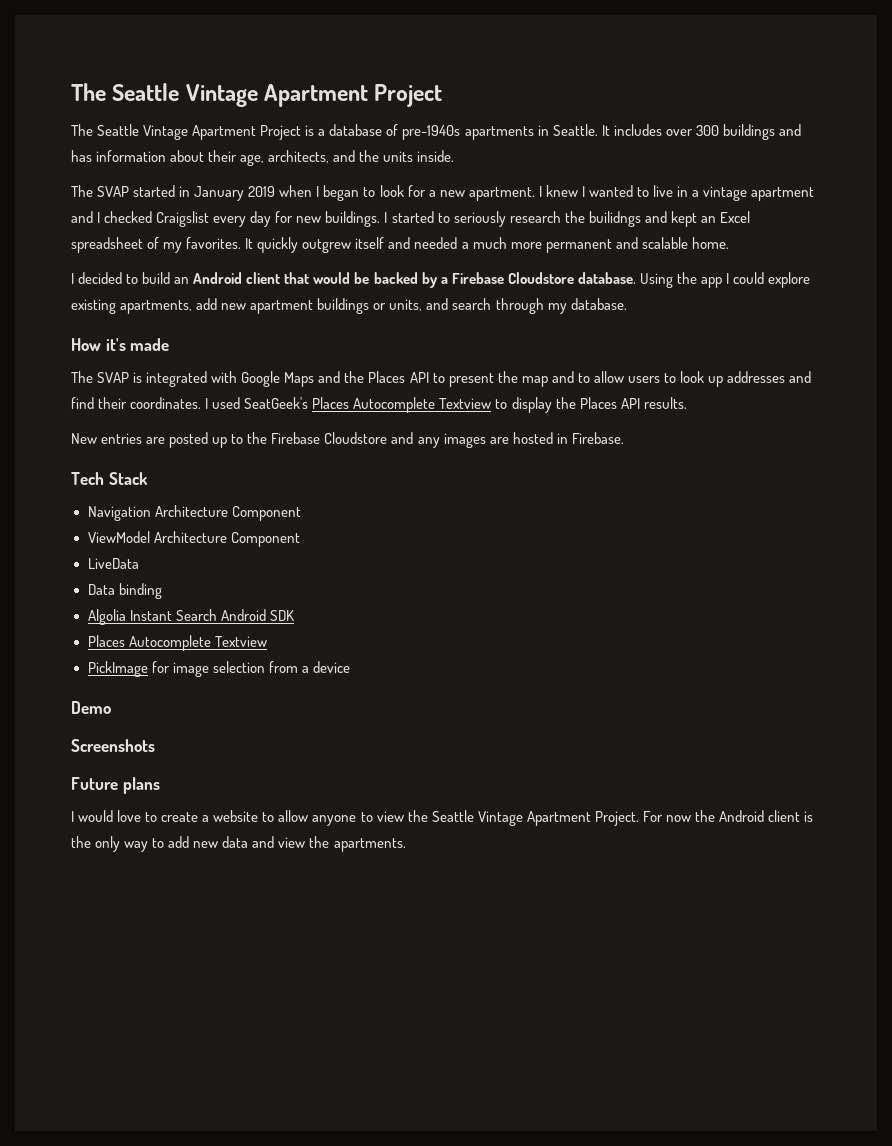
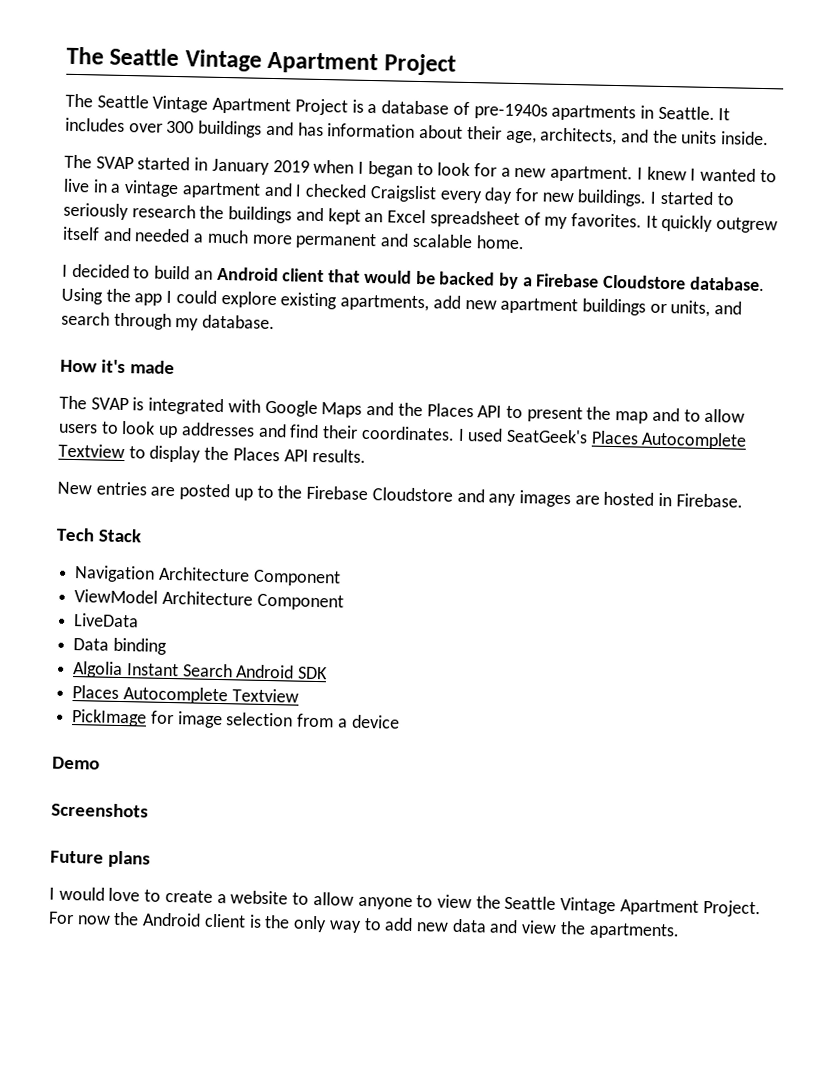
- I started to seriously research the builidngs and kept an Excel spreadsheet of my favorites.
+ I started to seriously research the buildings and kept an Excel spreadsheet of my favorites.

